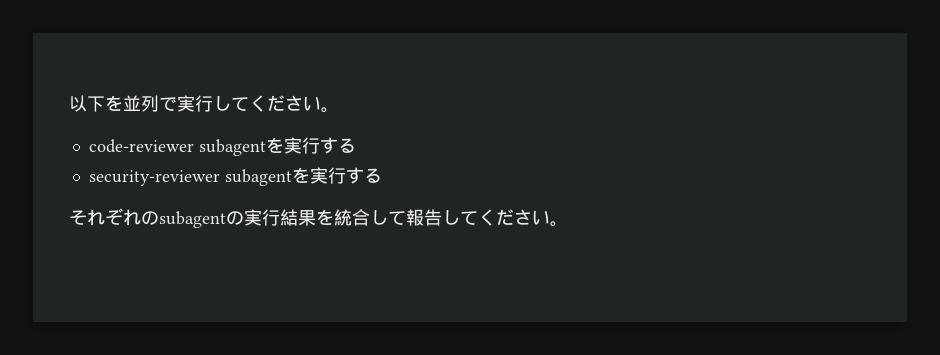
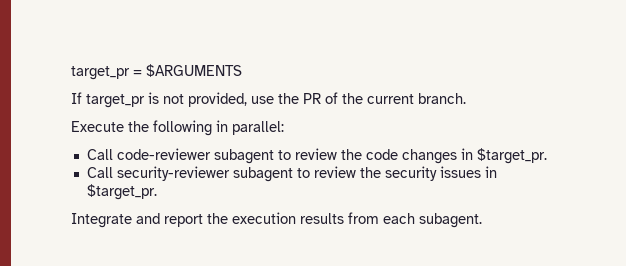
- 以下を並列で実行してください。
- code-reviewer subagentを実行する
- security-reviewer subagentを実行する
- それぞれのsubagentの実行結果を統合して報告してください。
+ target_pr = $ARGUMENTS
+ If target_pr is not provided, use the PR of the current branch.
+ Execute the following in parallel:
+ Call code-reviewer subagent to review the code changes in $target_pr.
+ Call security-reviewer subagent to review the security issues in $target_pr.
+ Integrate and report the execution results from each subagent.

